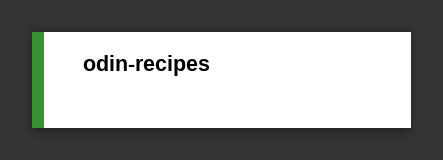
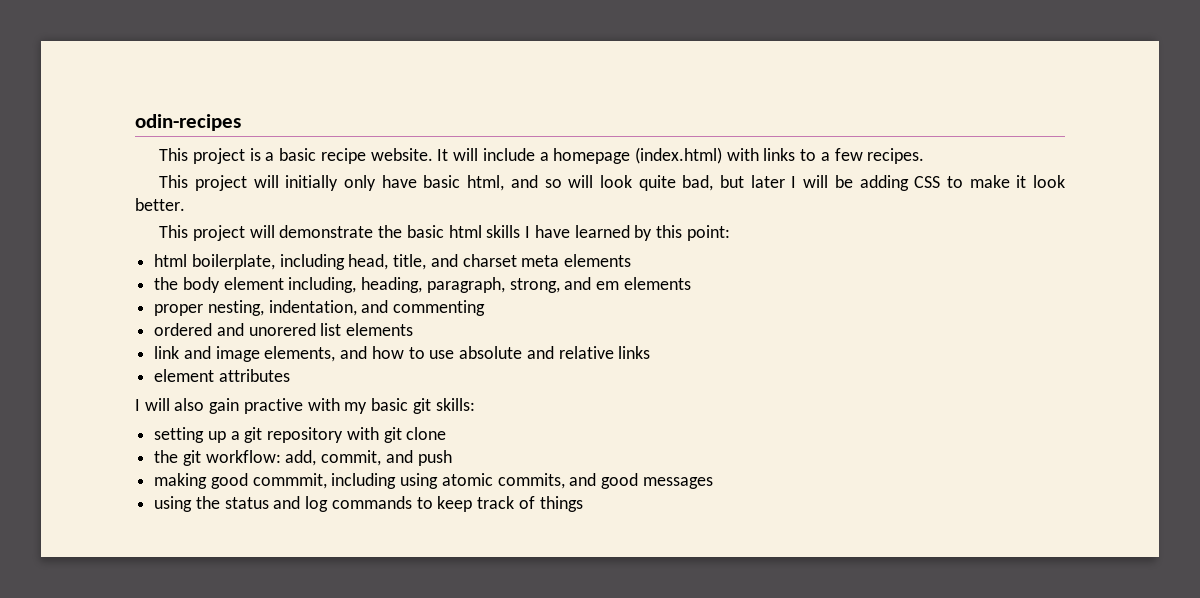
+ This project is a basic recipe website. It will include a homepage (index.html) with links to a few recipes.
+ This project will initially only have basic html, and so will look quite bad, but later I will be adding CSS to make it look better.
+ This project will demonstrate the basic html skills I have learned by this point:
+ html boilerplate, including head, title, and charset meta elements
+ the body element including, heading, paragraph, strong, and em elements
+ proper nesting, indentation, and commenting
+ ordered and unorered list elements
+ link and image elements, and how to use absolute and relative links
+ element attributes
+ I will also gain practive with my basic git skills:
+ setting up a git repository with git clone
+ the git workflow: add, commit, and push
+ making good commmit, including using atomic commits, and good messages
+ using the status and log commands to keep track of things

